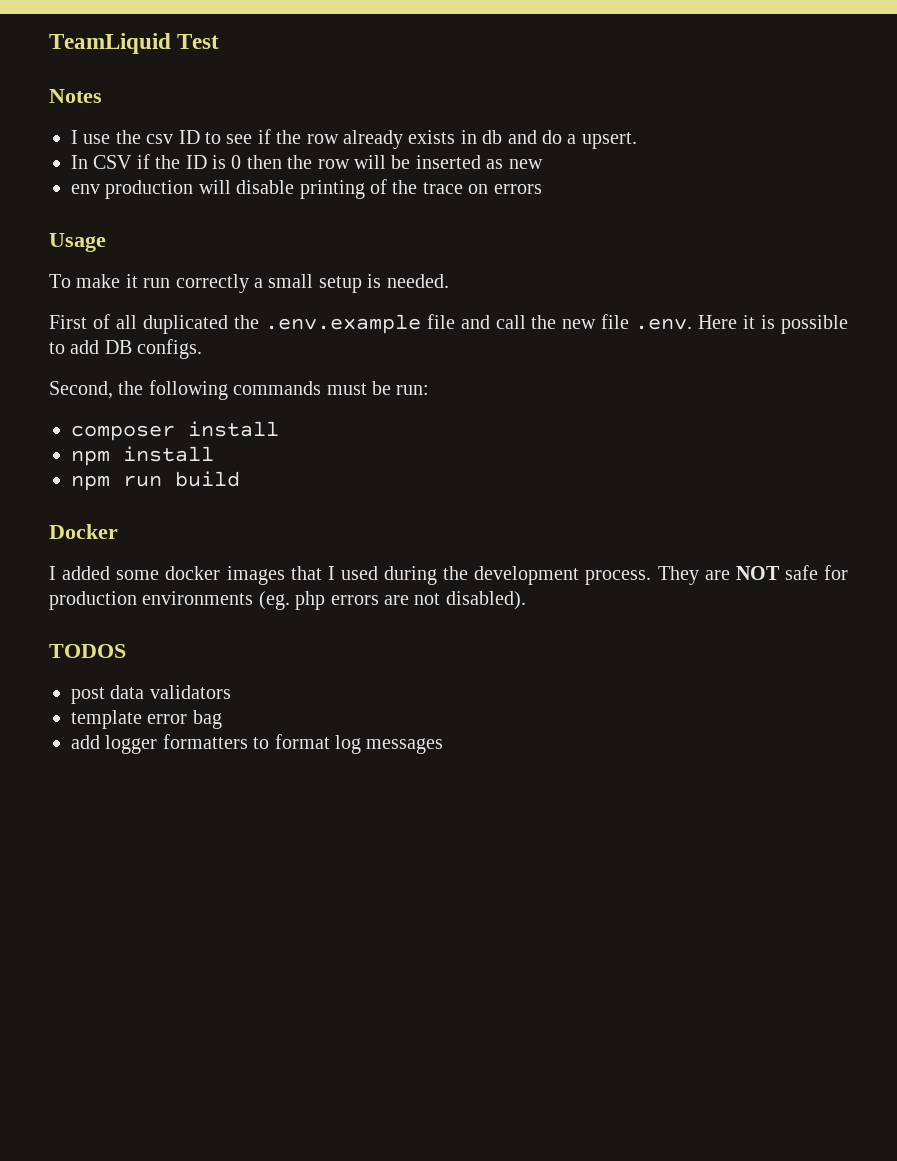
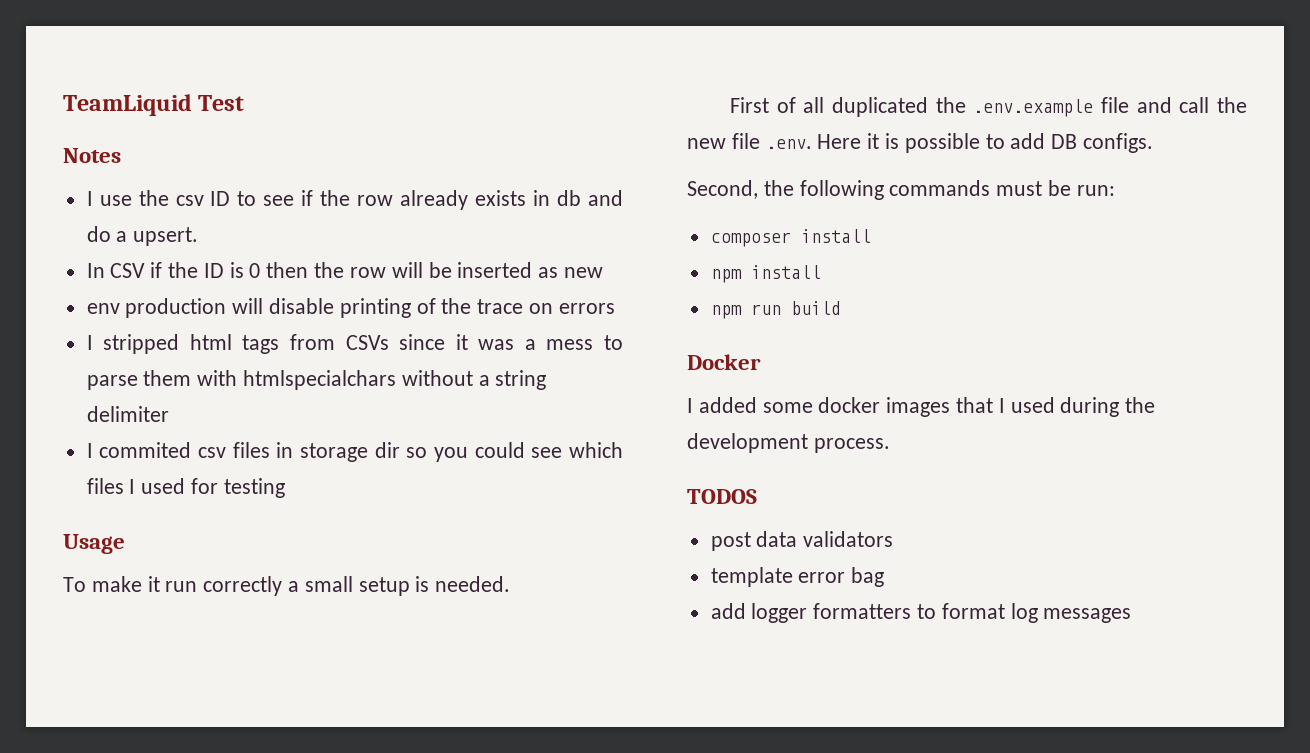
+ I stripped html tags from CSVs since it was a mess to parse them with htmlspecialchars without a string delimiter
+ I commited csv files in storage dir so you could see which files I used for testing
- They are NOT safe for production environments (eg. php errors are not disabled).

